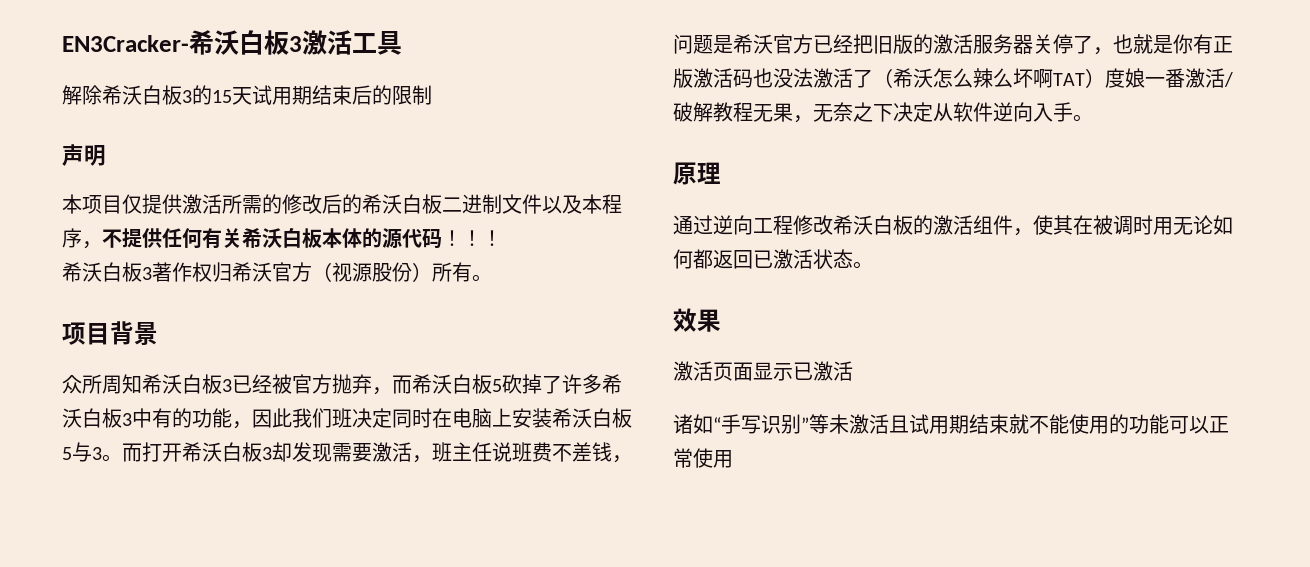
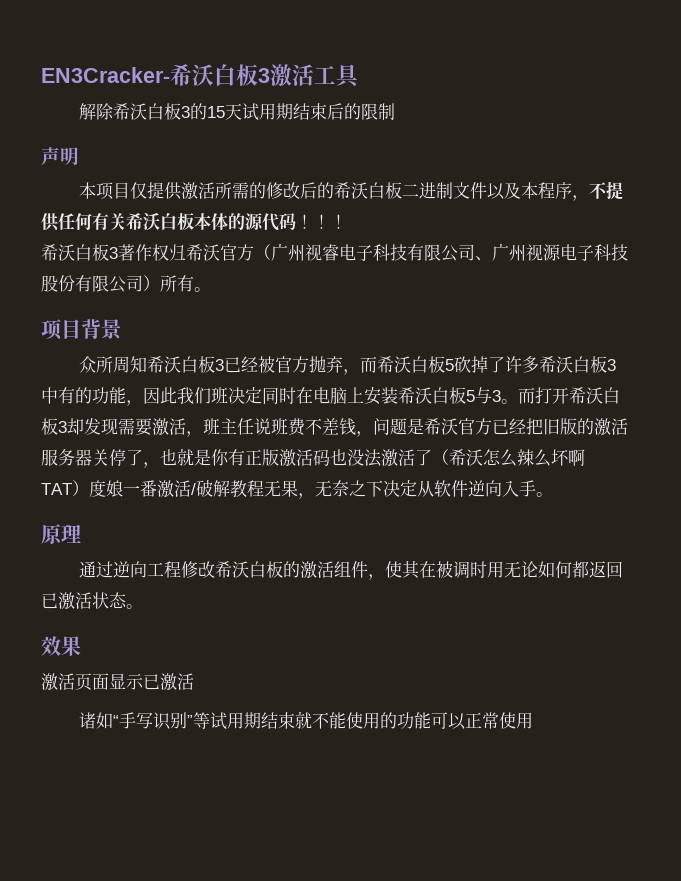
- 希沃白板3著作权归希沃官方（视源股份）所有。
+ 希沃白板3著作权归希沃官方（广州视睿电子科技有限公司、广州视源电子科技股份有限公司）所有。
- 诸如“手写识别”等未激活且试用期结束就不能使用的功能可以正常使用
+ 诸如“手写识别”等试用期结束就不能使用的功能可以正常使用

